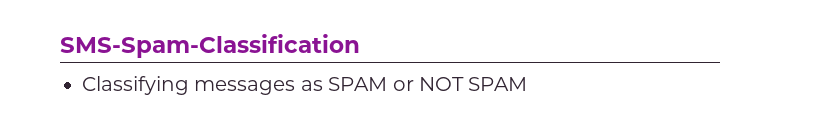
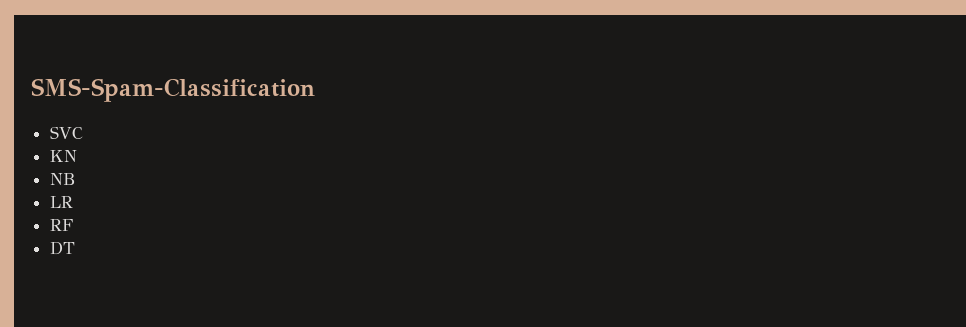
- Classifying messages as SPAM or NOT SPAM
+ SVC
+ KN
+ NB
+ LR
+ RF
+ DT

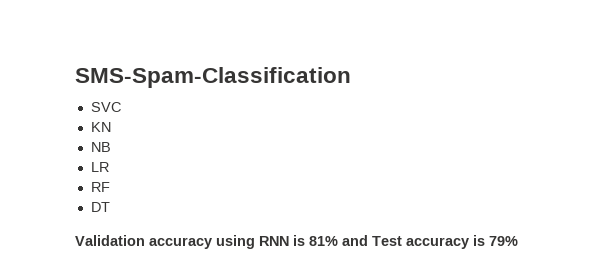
+ Validation accuracy using RNN is 81% and Test accuracy is 79%

